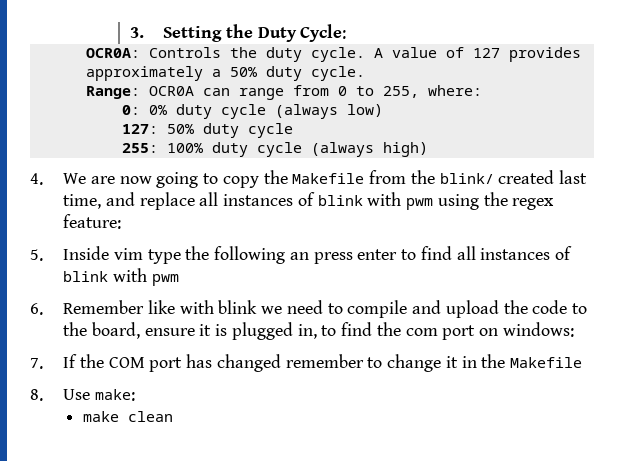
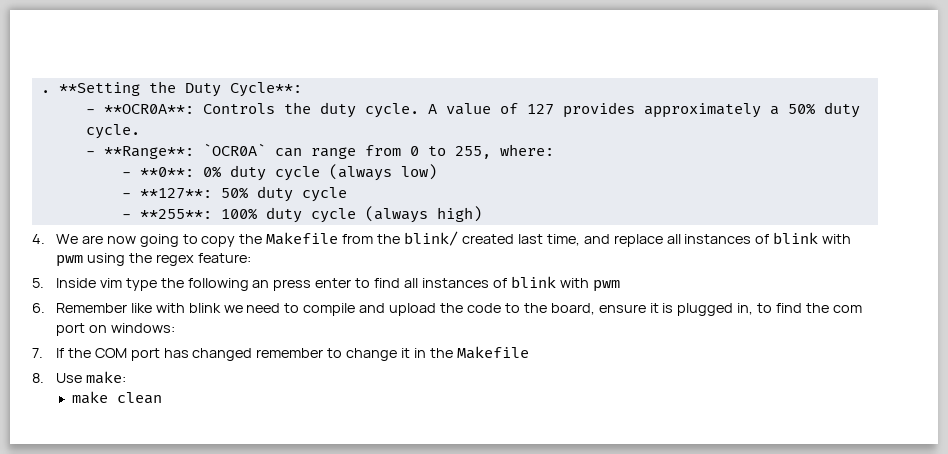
- 3. Setting the Duty Cycle:
- OCR0A: Controls the duty cycle.
+ . **Setting the Duty Cycle**:
+ - **OCR0A**: Controls the duty cycle.
- Range: OCR0A can range from 0 to 255, where:
+ - **Range**: `OCR0A` can range from 0 to 255, where:
- 0: 0% duty cycle (always low)
+ - **0**: 0% duty cycle (always low)
- 127: 50% duty cycle
+ - **127**: 50% duty cycle
- 255: 100% duty cycle (always high)
+ - **255**: 100% duty cycle (always high)

